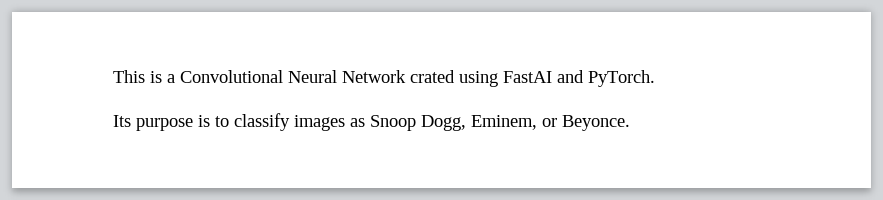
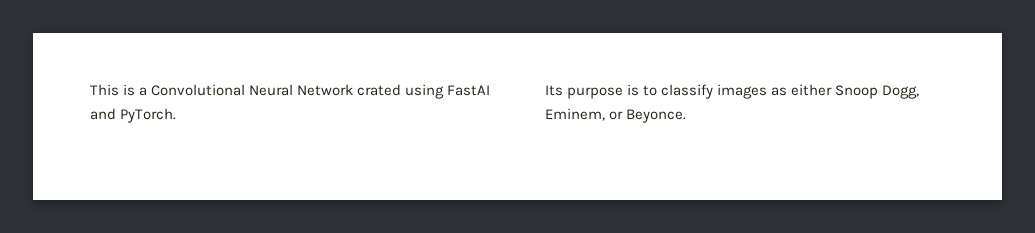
- Its purpose is to classify images as Snoop Dogg, Eminem, or Beyonce.
+ Its purpose is to classify images as either Snoop Dogg, Eminem, or Beyonce.

